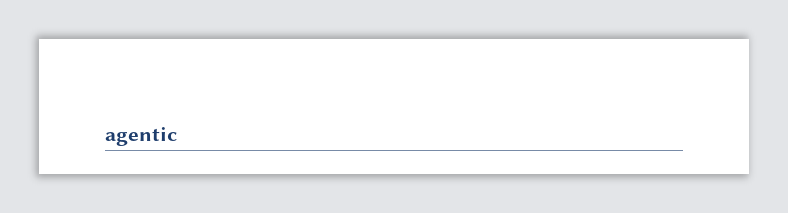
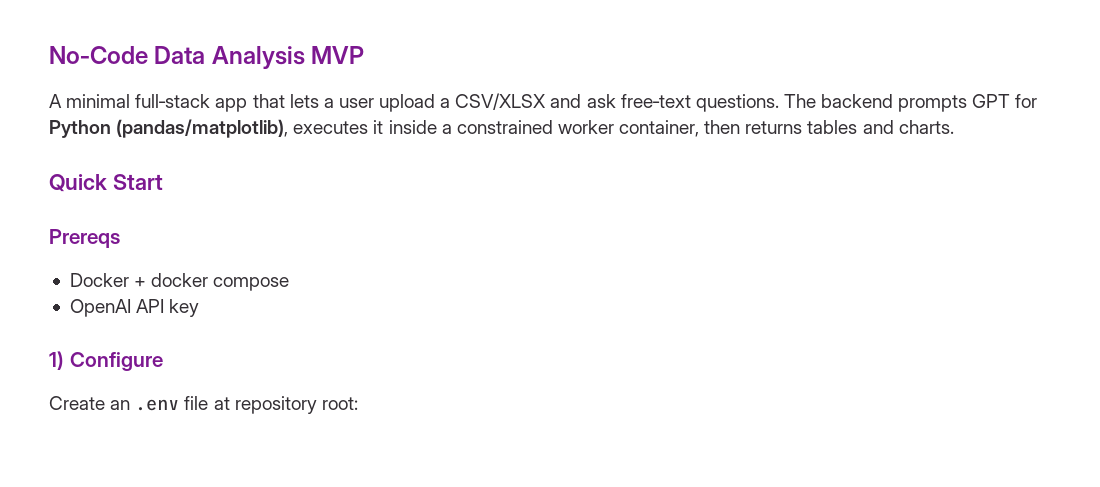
- agentic
+ No‑Code Data Analysis MVP
+ A minimal full‑stack app that lets a user upload a CSV/XLSX and ask free‑text questions. The backend prompts GPT for Python (pandas/matplotlib), executes it inside a constrained worker container, then returns tables and charts.
+ Quick Start
+ Prereqs
+ Docker + docker compose
+ OpenAI API key
+ 1) Configure
+ Create an .env file at repository root:

